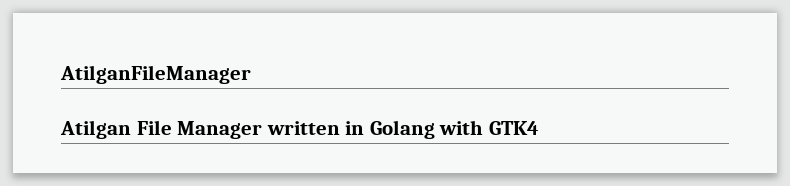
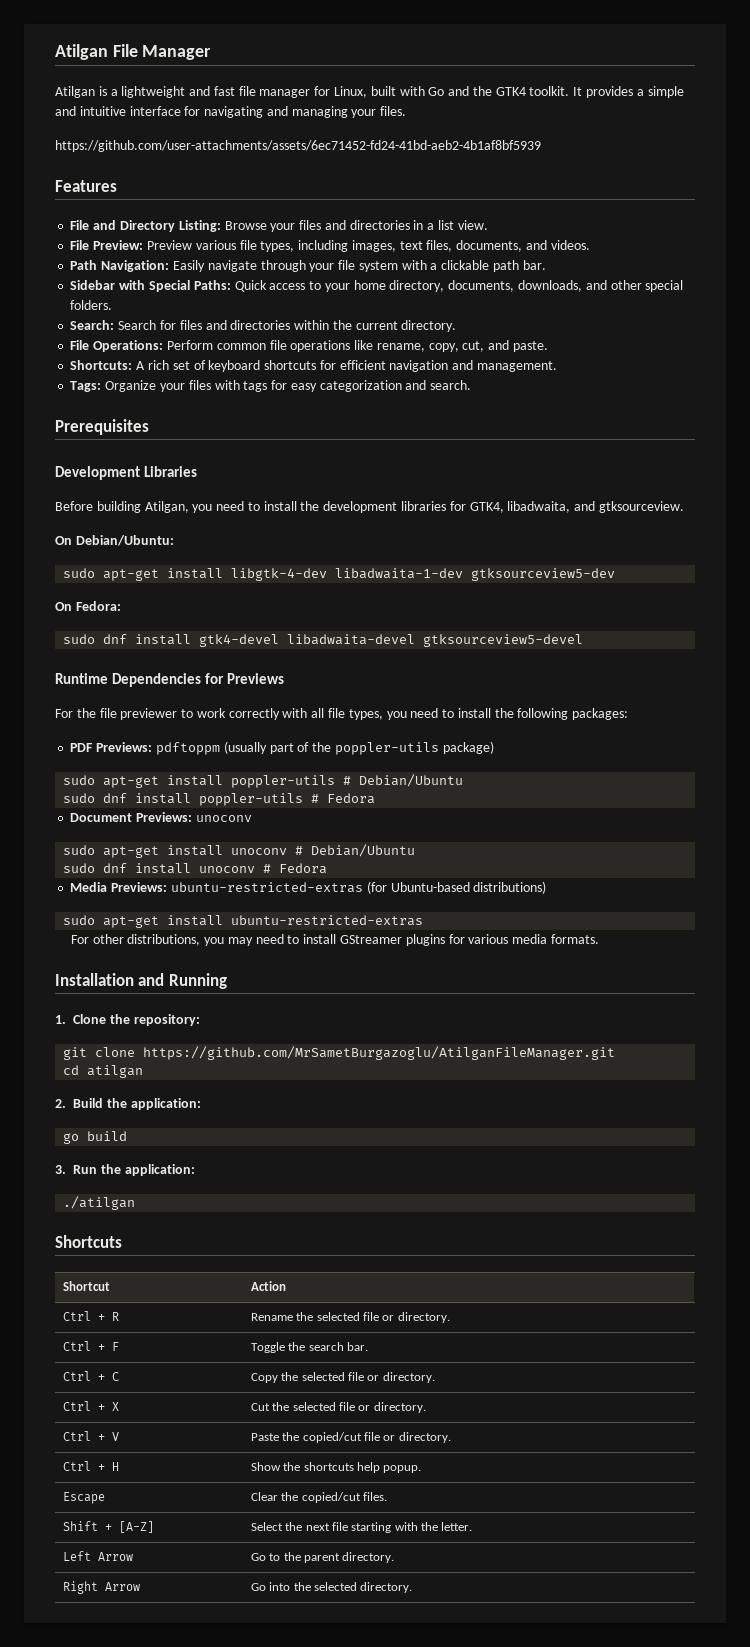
- AtilganFileManager
- Atilgan File Manager written in Golang with GTK4
+ Atilgan File Manager
+ Atilgan is a lightweight and fast file manager for Linux, built with Go and the GTK4 toolkit. It provides a simple and intuitive interface for navigating and managing your files.
+ https://github.com/user-attachments/assets/6ec71452-fd24-41bd-aeb2-4b1af8bf5939
+ Features
+ File and Directory Listing: Browse your files and directories in a list view.
+ File Preview: Preview various file types, including images, text files, documents, and videos.
+ Path Navigation: Easily navigate through your file system with a clickable path bar.
+ Sidebar with Special Paths: Quick access to your home directory, documents, downloads, and other special folders.
+ Search: Search for files and directories within the current directory.
+ File Operations: Perform common file operations like rename, copy, cut, and paste.
+ Shortcuts: A rich set of keyboard shortcuts for efficient navigation and management.
+ Tags: Organize your files with tags for easy categorization and search.
+ Prerequisites
+ Development Libraries
+ Before building Atilgan, you need to install the development libraries for GTK4, libadwaita, and gtksourceview.
+ On Debian/Ubuntu:
+ sudo apt-get install libgtk-4-dev libadwaita-1-dev gtksourceview5-dev
+ On Fedora:
+ sudo dnf install gtk4-devel libadwaita-devel gtksourceview5-devel
+ Runtime Dependencies for Previews
+ For the file previewer to work correctly with all file types, you need to install the following packages:
+ PDF Previews: pdftoppm (usually part of the poppler-utils package)
+ sudo apt-get install poppler-utils # Debian/Ubuntu
+ sudo dnf install poppler-utils # Fedora
+ Document Previews: unoconv
+ sudo apt-get install unoconv # Debian/Ubuntu
+ sudo dnf install unoconv # Fedora
+ Media Previews: ubuntu-restricted-extras (for Ubuntu-based distributions)
+ sudo apt-get install ubuntu-restricted-extras
+ For other distributions, you may need to install GStreamer plugins for various media formats.
+ Installation and Running
+ 1. Clone the repository:
+ git clone https://github.com/MrSametBurgazoglu/AtilganFileManager.git
+ cd atilgan
+ 2. Build the application:
+ go build
+ 3. Run the application:
+ ./atilgan
+ Shortcuts
+ Shortcut | Action
+ Ctrl + R | Rename the selected file or directory.
+ Ctrl + F | Toggle the search bar.
+ Ctrl + C | Copy the selected file or directory.
+ Ctrl + X | Cut the selected file or directory.
+ Ctrl + V | Paste the copied/cut file or directory.
+ Ctrl + H | Show the shortcuts help popup.
+ Escape | Clear the copied/cut files.
+ Shift + [A-Z] | Select the next file starting with the letter.
+ Left Arrow | Go to the parent directory.
+ Right Arrow | Go into the selected directory.

